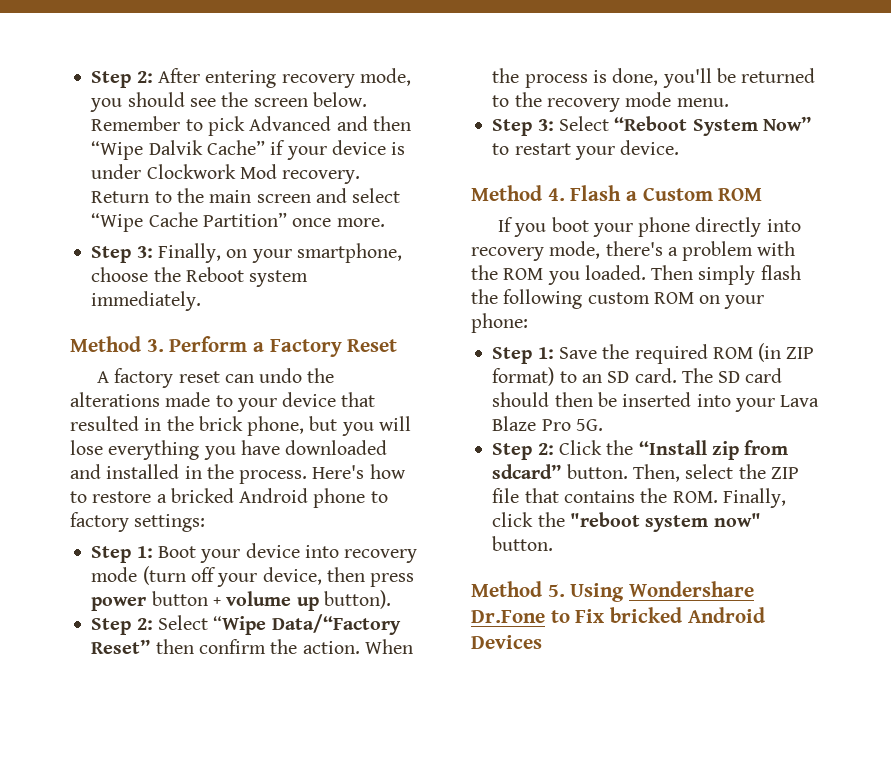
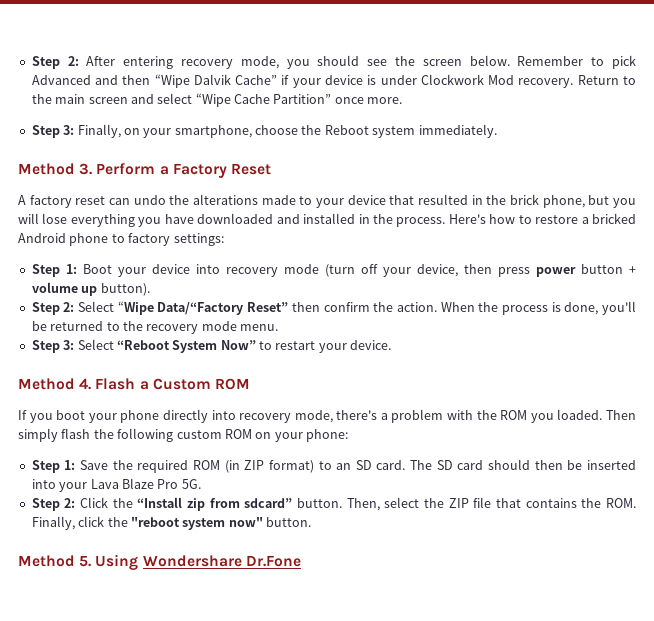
- Method 5. Using Wondershare Dr.Fone to Fix bricked Android Devices
+ Method 5. Using Wondershare Dr.Fone

